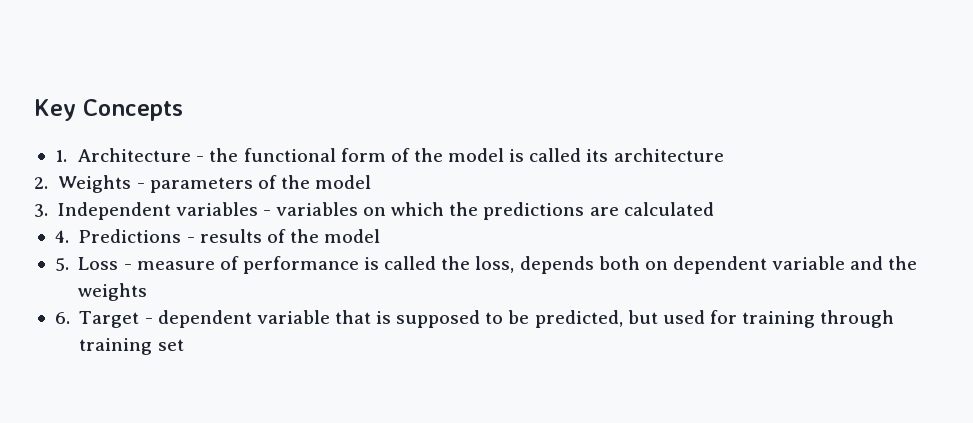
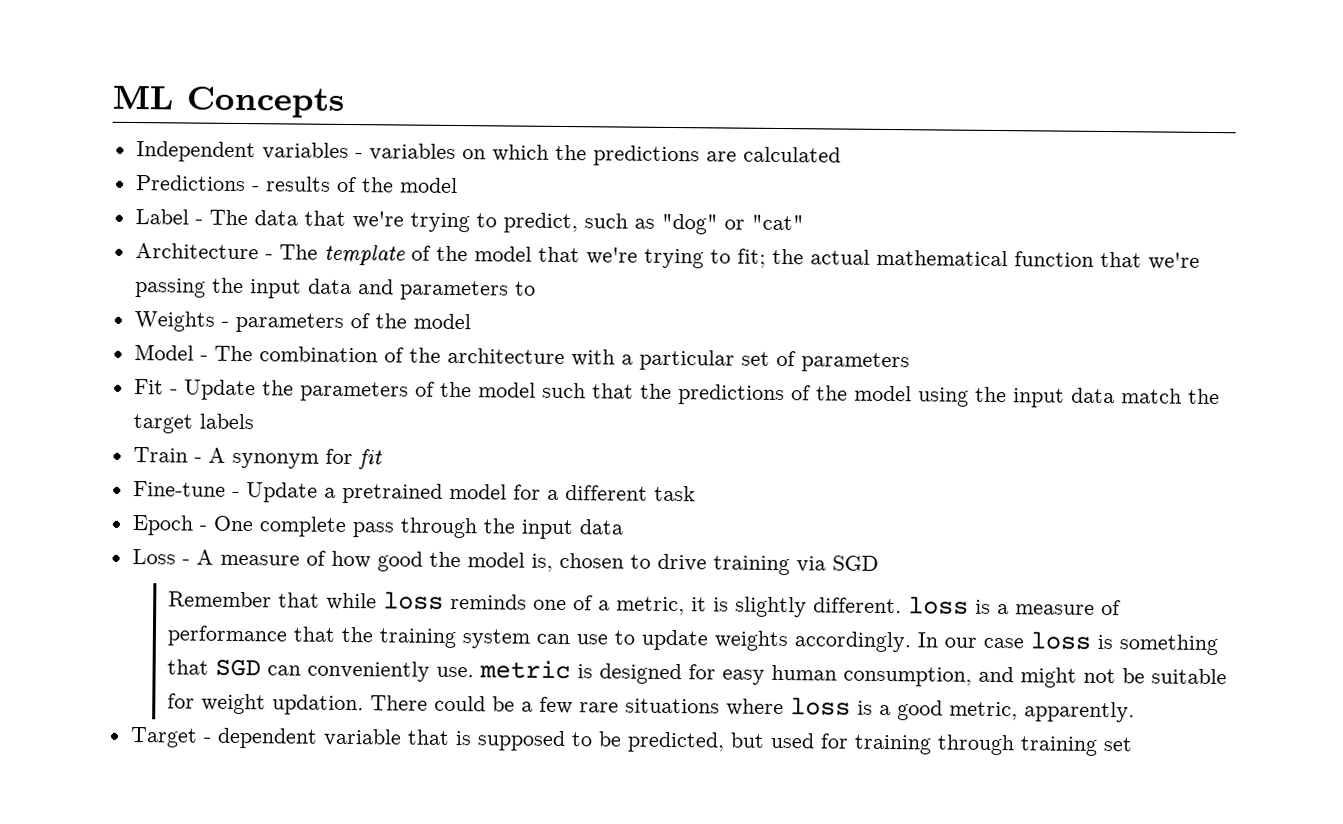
- Key Concepts
+ ML Concepts
- 1. Architecture - the functional form of the model is called its architecture
- 2. Weights - parameters of the model
- 3. Independent variables - variables on which the predictions are calculated
+ Independent variables - variables on which the predictions are calculated
- 4. Predictions - results of the model
+ Predictions - results of the model
- 5. Loss - measure of performance is called the loss, depends both on dependent variable and the weights
- 6. Target - dependent variable that is supposed to be predicted, but used for training through training set
+ Label - The data that we're trying to predict, such as "dog" or "cat"
+ Architecture - The template of the model that we're trying to fit; the actual mathematical function that we're passing the input data and parameters to
+ Weights - parameters of the model
+ Model - The combination of the architecture with a particular set of parameters
+ Fit - Update the parameters of the model such that the predictions of the model using the input data match the target labels
+ Train - A synonym for fit
+ Fine-tune - Update a pretrained model for a different task
+ Epoch - One complete pass through the input data
+ Loss - A measure of how good the model is, chosen to drive training via SGD
+ Remember that while loss reminds one of a metric, it is slightly different. loss is a measure of performance that the training system can use to update weights accordingly. In our case loss is something that SGD can conveniently use. metric is designed for easy human consumption, and might not be suitable for weight updation. There could be a few rare situations where loss is a good metric, apparently.
+ Target - dependent variable that is supposed to be predicted, but used for training through training set

